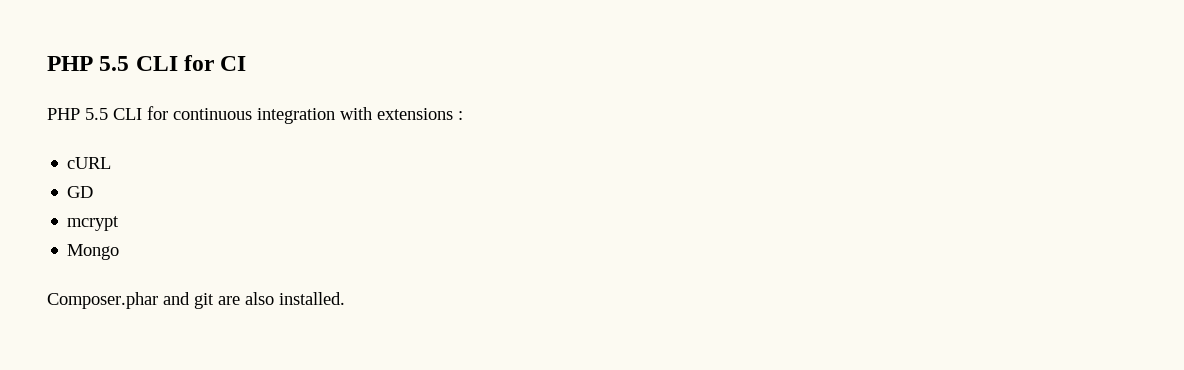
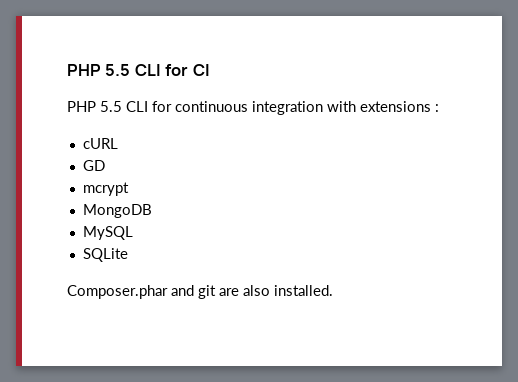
- Mongo
+ MongoDB
+ MySQL
+ SQLite

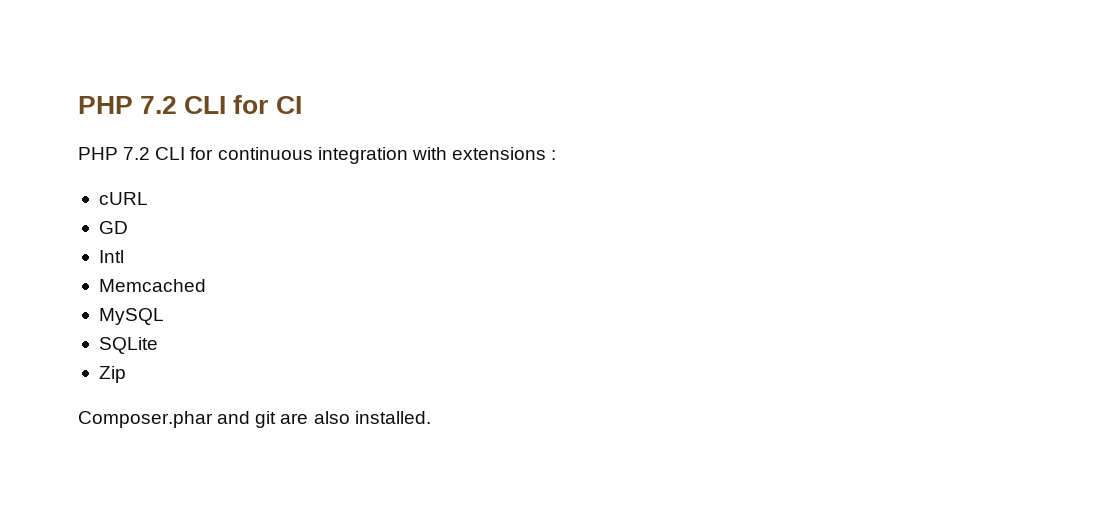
- PHP 5.5 CLI for CI
+ PHP 7.2 CLI for CI
- PHP 5.5 CLI for continuous integration with extensions :
+ PHP 7.2 CLI for continuous integration with extensions :
- mcrypt
- MongoDB
+ Intl
+ Memcached
+ Zip

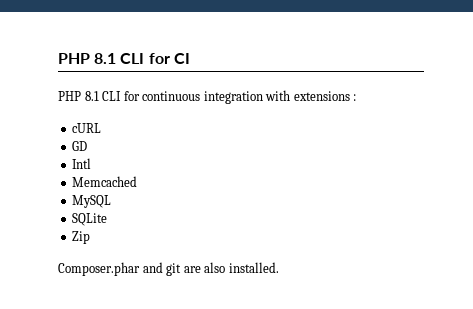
- PHP 7.2 CLI for CI
+ PHP 8.1 CLI for CI
- PHP 7.2 CLI for continuous integration with extensions :
+ PHP 8.1 CLI for continuous integration with extensions :

